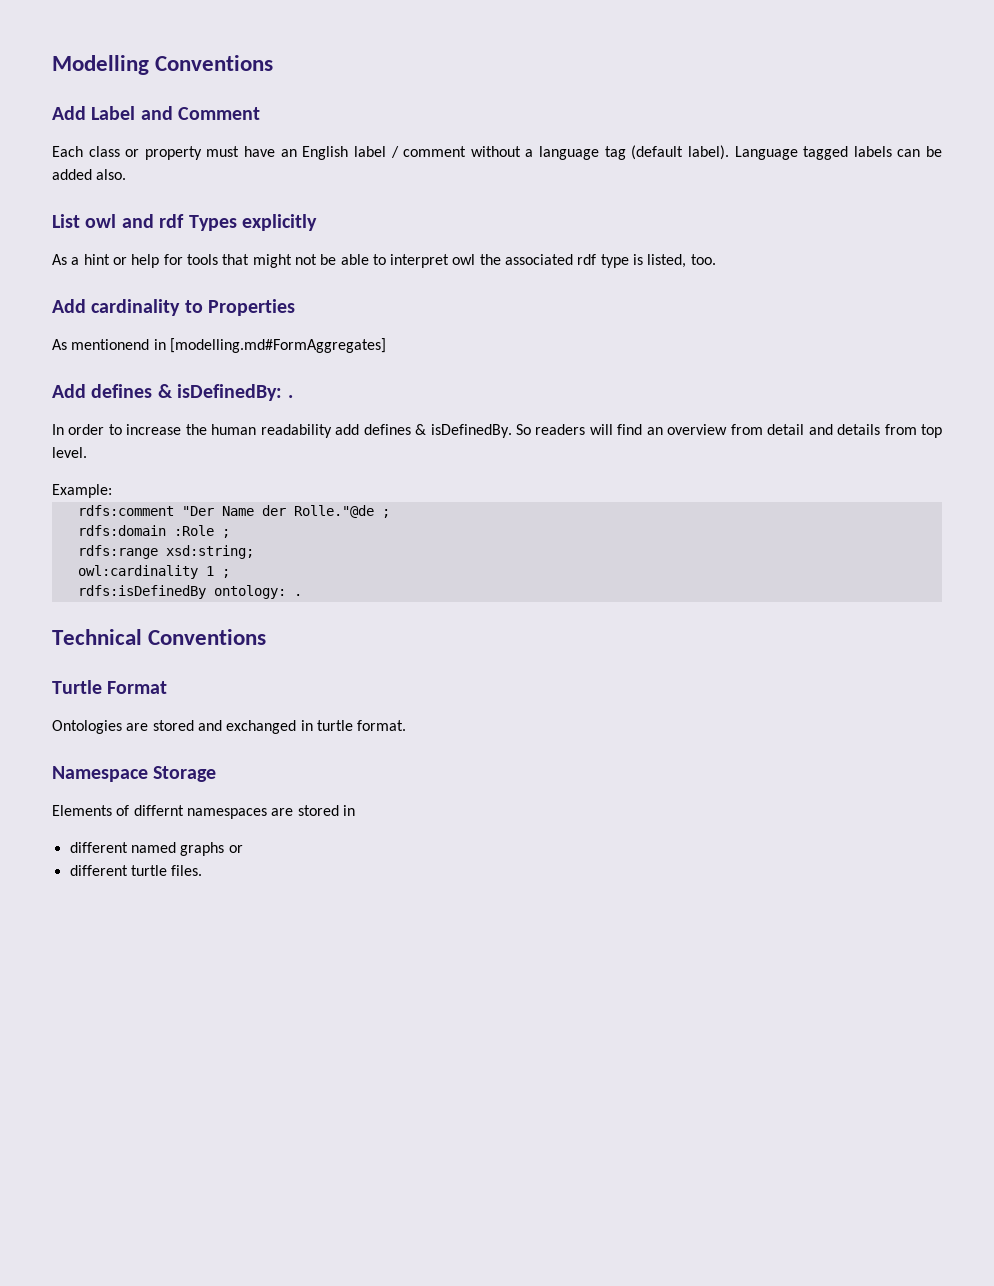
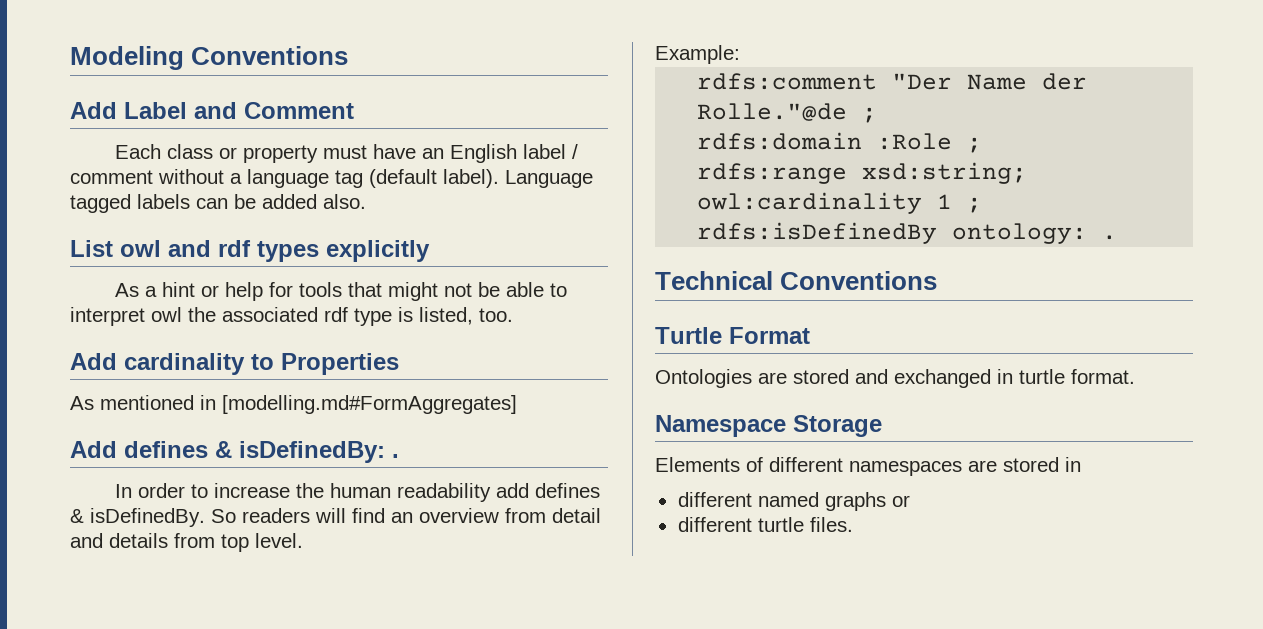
- Modelling Conventions
+ Modeling Conventions
- List owl and rdf Types explicitly
+ List owl and rdf types explicitly
- As mentionend in [modelling.md#FormAggregates]
+ As mentioned in [modelling.md#FormAggregates]
- Elements of differnt namespaces are stored in
+ Elements of different namespaces are stored in

